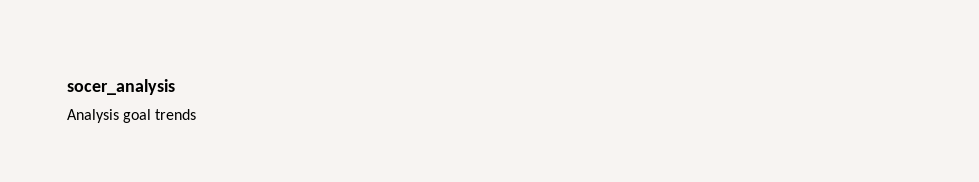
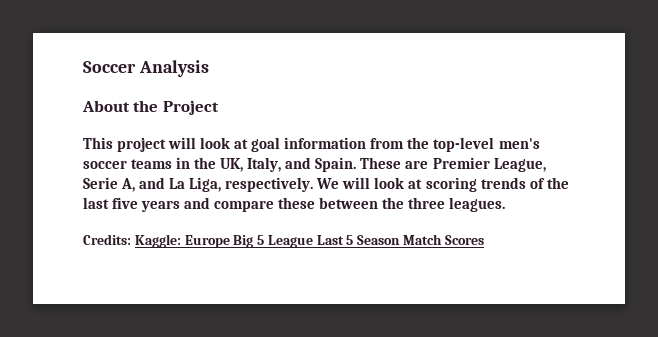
- socer_analysis
- Analysis goal trends
+ Soccer Analysis
+ About the Project
+ This project will look at goal information from the top-level men's soccer teams in the UK, Italy, and Spain. These are Premier League, Serie A, and La Liga, respectively. We will look at scoring trends of the last five years and compare these between the three leagues.
+ Credits: Kaggle: Europe Big 5 League Last 5 Season Match Scores

